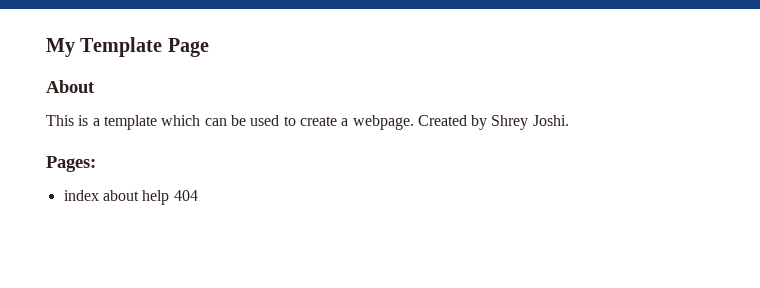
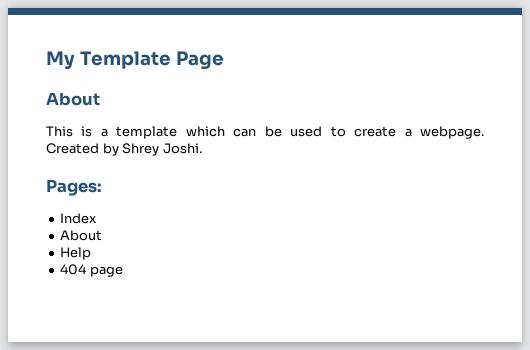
- index about help 404
+ Index
+ About
+ Help
+ 404 page

